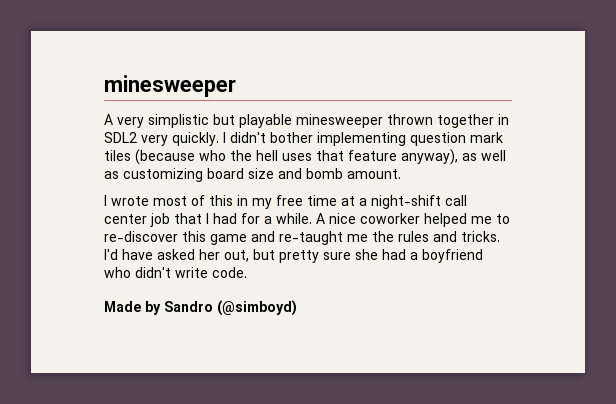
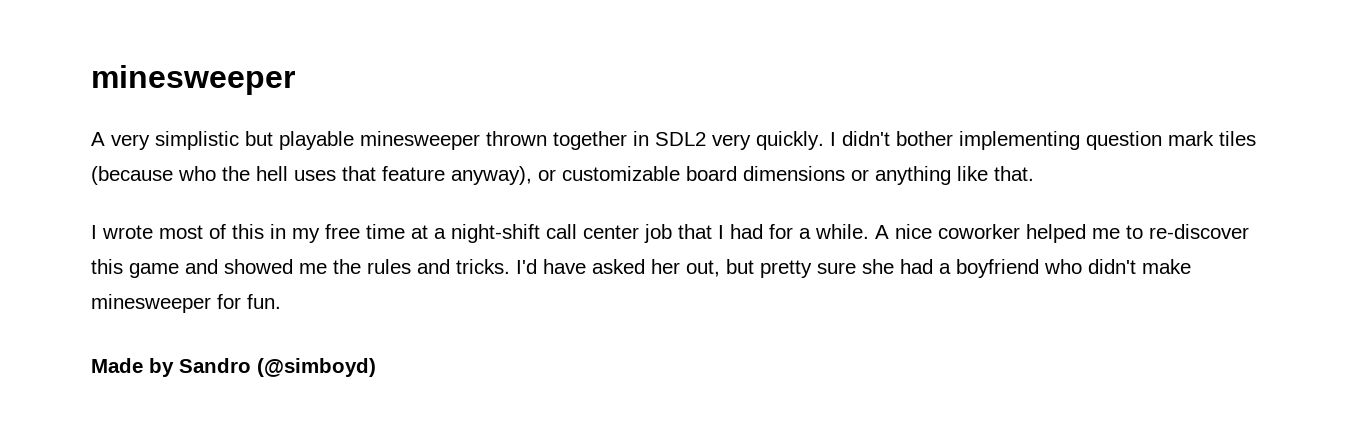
- I didn't bother implementing question mark tiles (because who the hell uses that feature anyway), as well as customizing board size and bomb amount.
+ I didn't bother implementing question mark tiles (because who the hell uses that feature anyway), or customizable board dimensions or anything like that.
- A nice coworker helped me to re-discover this game and re-taught me the rules and tricks.
+ A nice coworker helped me to re-discover this game and showed me the rules and tricks.
- I'd have asked her out, but pretty sure she had a boyfriend who didn't write code.
+ I'd have asked her out, but pretty sure she had a boyfriend who didn't make minesweeper for fun.

